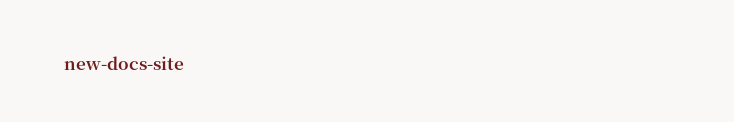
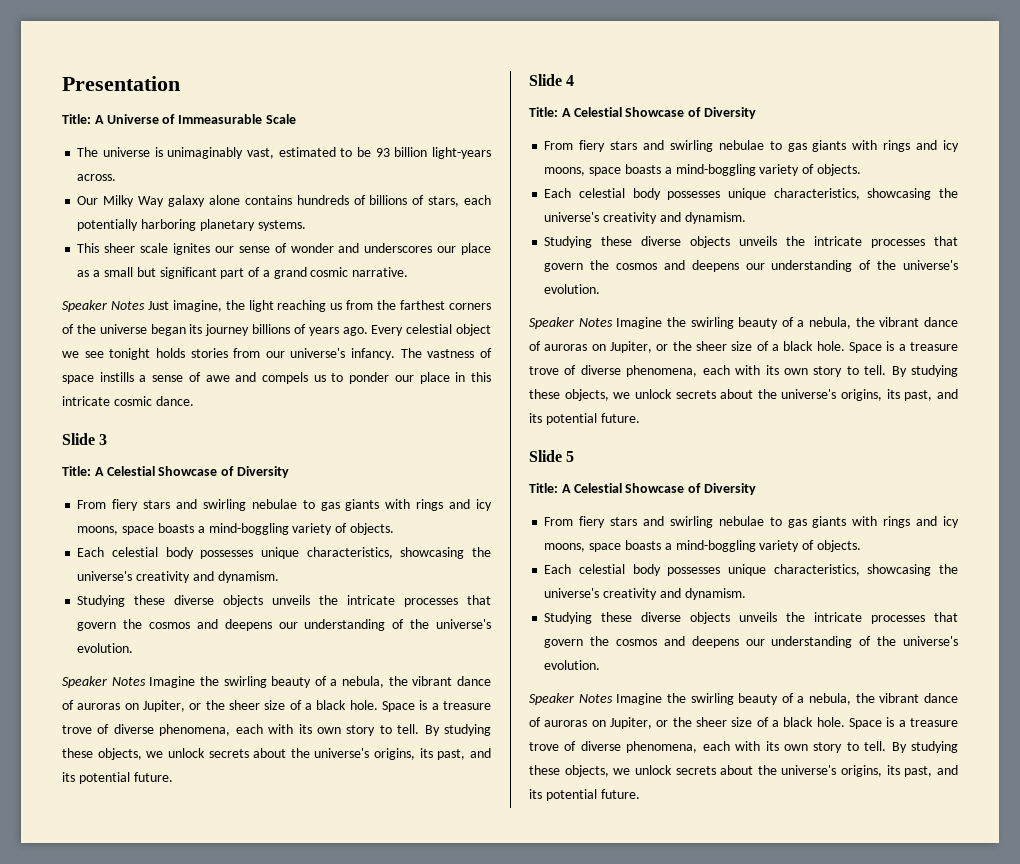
- new-docs-site
+ Presentation
+ Title: A Universe of Immeasurable Scale
+ The universe is unimaginably vast, estimated to be 93 billion light-years across.
+ Our Milky Way galaxy alone contains hundreds of billions of stars, each potentially harboring planetary systems.
+ This sheer scale ignites our sense of wonder and underscores our place as a small but significant part of a grand cosmic narrative.
+ Speaker Notes Just imagine, the light reaching us from the farthest corners of the universe began its journey billions of years ago. Every celestial object we see tonight holds stories from our universe's infancy. The vastness of space instills a sense of awe and compels us to ponder our place in this intricate cosmic dance.
+ Slide 3
+ Title: A Celestial Showcase of Diversity
+ From fiery stars and swirling nebulae to gas giants with rings and icy moons, space boasts a mind-boggling variety of objects.
+ Each celestial body possesses unique characteristics, showcasing the universe's creativity and dynamism.
+ Studying these diverse objects unveils the intricate processes that govern the cosmos and deepens our understanding of the universe's evolution.
+ Speaker Notes Imagine the swirling beauty of a nebula, the vibrant dance of auroras on Jupiter, or the sheer size of a black hole. Space is a treasure trove of diverse phenomena, each with its own story to tell. By studying these objects, we unlock secrets about the universe's origins, its past, and its potential future.
+ Slide 4
+ Title: A Celestial Showcase of Diversity
+ From fiery stars and swirling nebulae to gas giants with rings and icy moons, space boasts a mind-boggling variety of objects.
+ Each celestial body possesses unique characteristics, showcasing the universe's creativity and dynamism.
+ Studying these diverse objects unveils the intricate processes that govern the cosmos and deepens our understanding of the universe's evolution.
+ Speaker Notes Imagine the swirling beauty of a nebula, the vibrant dance of auroras on Jupiter, or the sheer size of a black hole. Space is a treasure trove of diverse phenomena, each with its own story to tell. By studying these objects, we unlock secrets about the universe's origins, its past, and its potential future.
+ Slide 5
+ Title: A Celestial Showcase of Diversity
+ From fiery stars and swirling nebulae to gas giants with rings and icy moons, space boasts a mind-boggling variety of objects.
+ Each celestial body possesses unique characteristics, showcasing the universe's creativity and dynamism.
+ Studying these diverse objects unveils the intricate processes that govern the cosmos and deepens our understanding of the universe's evolution.
+ Speaker Notes Imagine the swirling beauty of a nebula, the vibrant dance of auroras on Jupiter, or the sheer size of a black hole. Space is a treasure trove of diverse phenomena, each with its own story to tell. By studying these objects, we unlock secrets about the universe's origins, its past, and its potential future.

